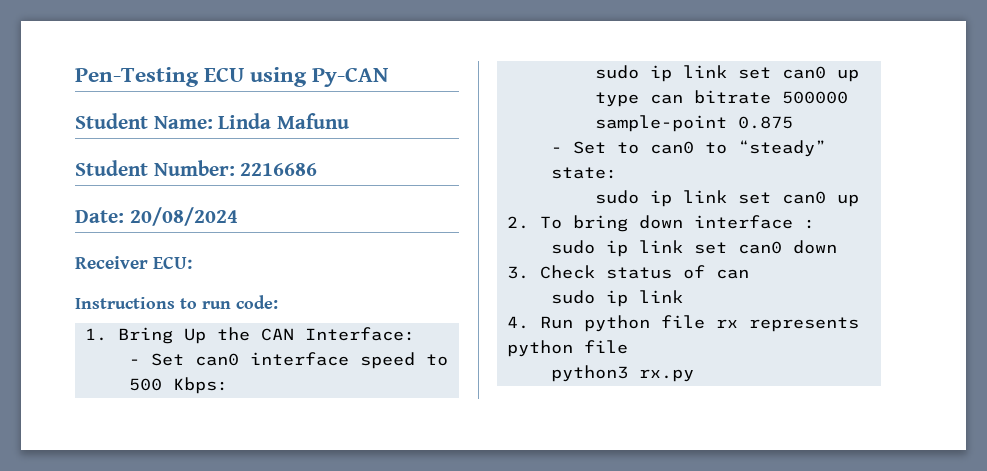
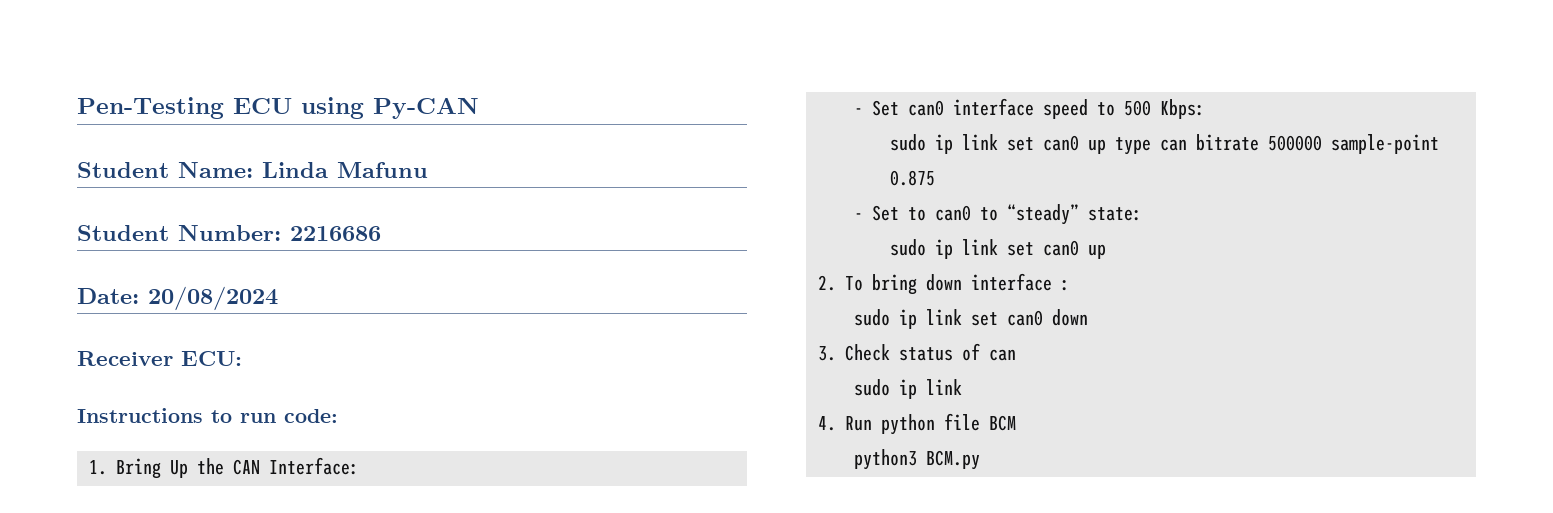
- 4. Run python file rx represents python file
+ 4. Run python file BCM
- python3 rx.py
+ python3 BCM.py

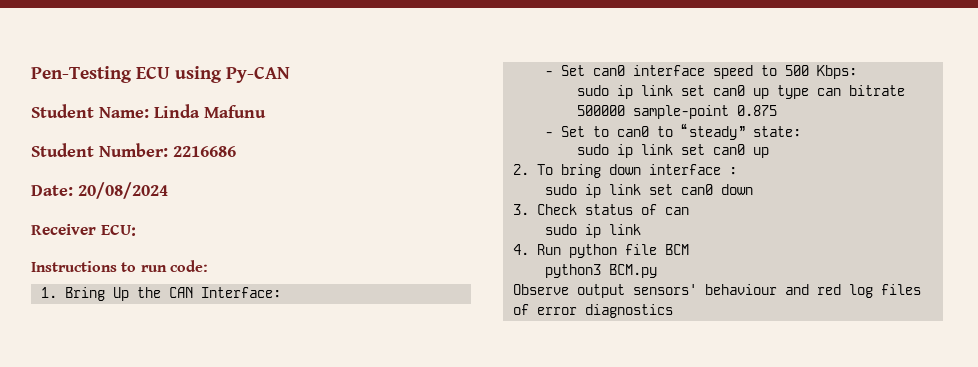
+ Observe output sensors' behaviour and red log files of error diagnostics

